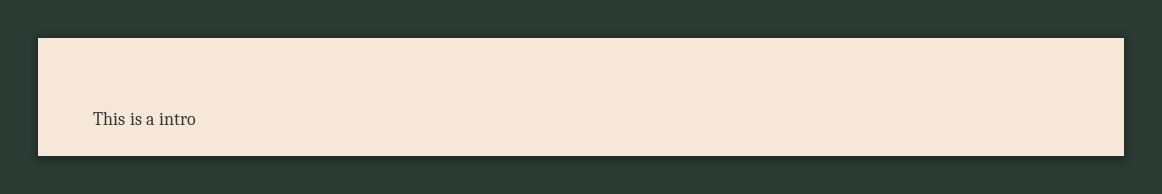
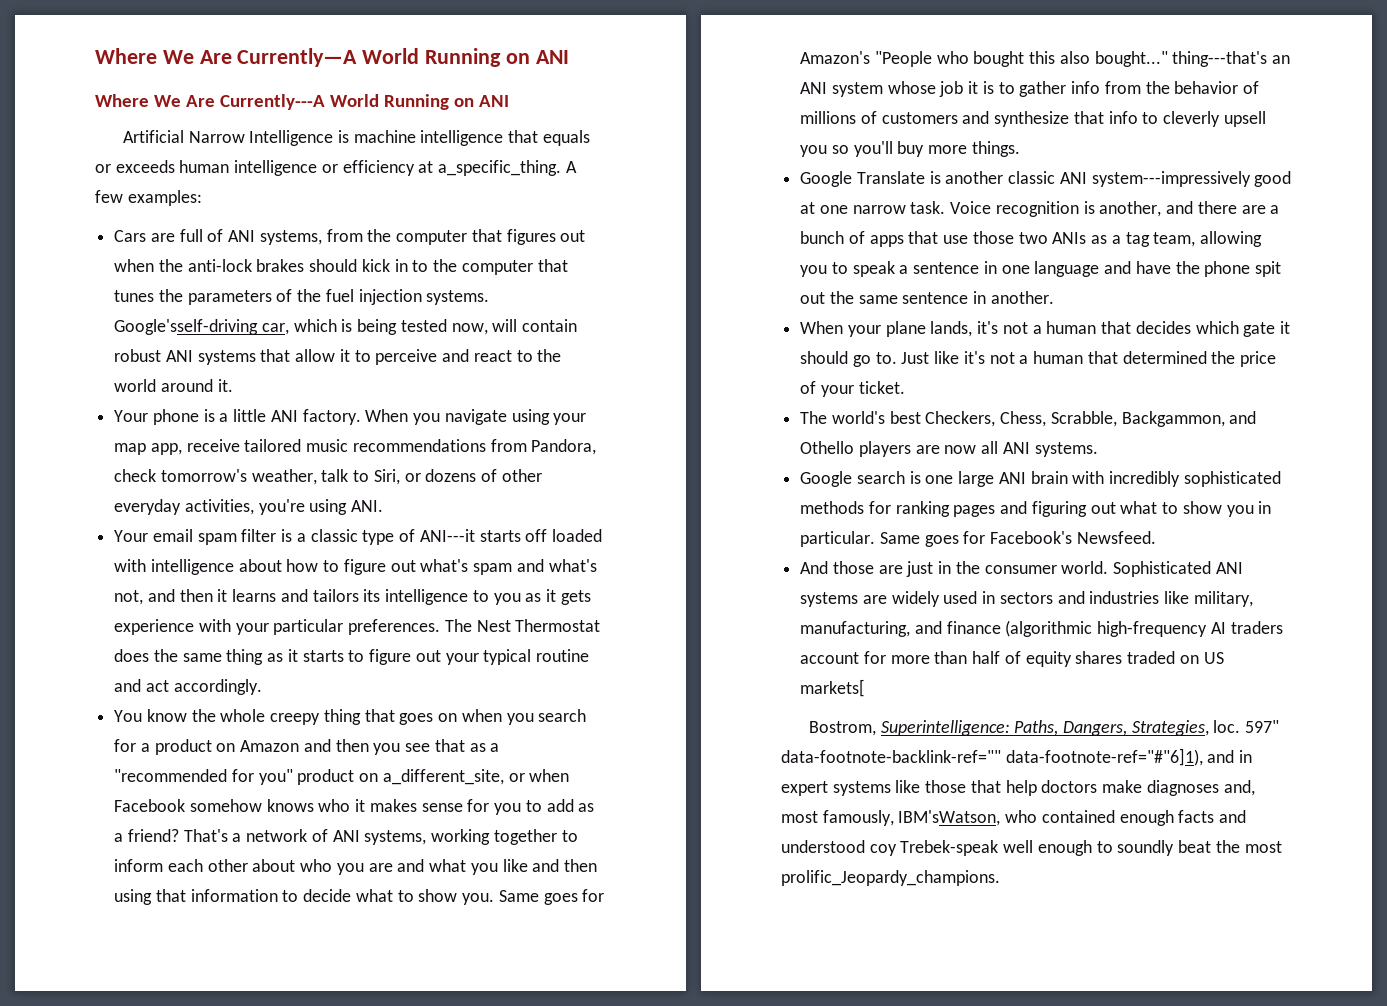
- This is a intro
+ Where We Are Currently—A World Running on ANI
+ Where We Are Currently---A World Running on ANI
+ Artificial Narrow Intelligence is machine intelligence that equals or exceeds human intelligence or efficiency at a_specific_thing. A few examples:
+ Cars are full of ANI systems, from the computer that figures out when the anti-lock brakes should kick in to the computer that tunes the parameters of the fuel injection systems. Google'sself-driving car, which is being tested now, will contain robust ANI systems that allow it to perceive and react to the world around it.
+ Your phone is a little ANI factory. When you navigate using your map app, receive tailored music recommendations from Pandora, check tomorrow's weather, talk to Siri, or dozens of other everyday activities, you're using ANI.
+ Your email spam filter is a classic type of ANI---it starts off loaded with intelligence about how to figure out what's spam and what's not, and then it learns and tailors its intelligence to you as it gets experience with your particular preferences. The Nest Thermostat does the same thing as it starts to figure out your typical routine and act accordingly.
+ You know the whole creepy thing that goes on when you search for a product on Amazon and then you see that as a "recommended for you" product on a_different_site, or when Facebook somehow knows who it makes sense for you to add as a friend? That's a network of ANI systems, working together to inform each other about who you are and what you like and then using that information to decide what to show you. Same goes for Amazon's "People who bought this also bought..." thing---that's an ANI system whose job it is to gather info from the behavior of millions of customers and synthesize that info to cleverly upsell you so you'll buy more things.
+ Google Translate is another classic ANI system---impressively good at one narrow task. Voice recognition is another, and there are a bunch of apps that use those two ANIs as a tag team, allowing you to speak a sentence in one language and have the phone spit out the same sentence in another.
+ When your plane lands, it's not a human that decides which gate it should go to. Just like it's not a human that determined the price of your ticket.
+ The world's best Checkers, Chess, Scrabble, Backgammon, and Othello players are now all ANI systems.
+ Google search is one large ANI brain with incredibly sophisticated methods for ranking pages and figuring out what to show you in particular. Same goes for Facebook's Newsfeed.
+ And those are just in the consumer world. Sophisticated ANI systems are widely used in sectors and industries like military, manufacturing, and finance (algorithmic high-frequency AI traders account for more than half of equity shares traded on US markets[
+ Bostrom, Superintelligence: Paths, Dangers, Strategies, loc. 597" data-footnote-backlink-ref="" data-footnote-ref="#"6]1), and in expert systems like those that help doctors make diagnoses and, most famously, IBM'sWatson, who contained enough facts and understood coy Trebek-speak well enough to soundly beat the most prolific_Jeopardy_champions.

